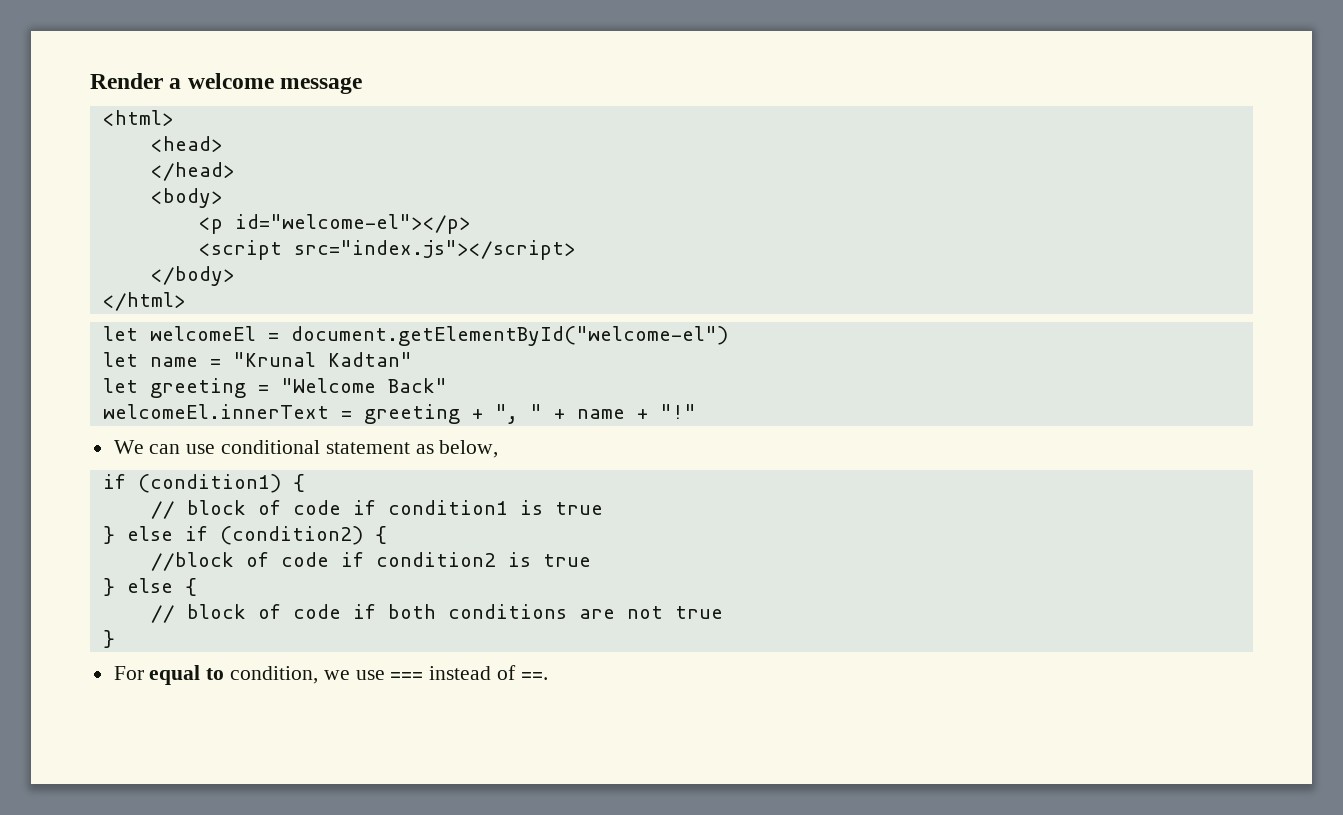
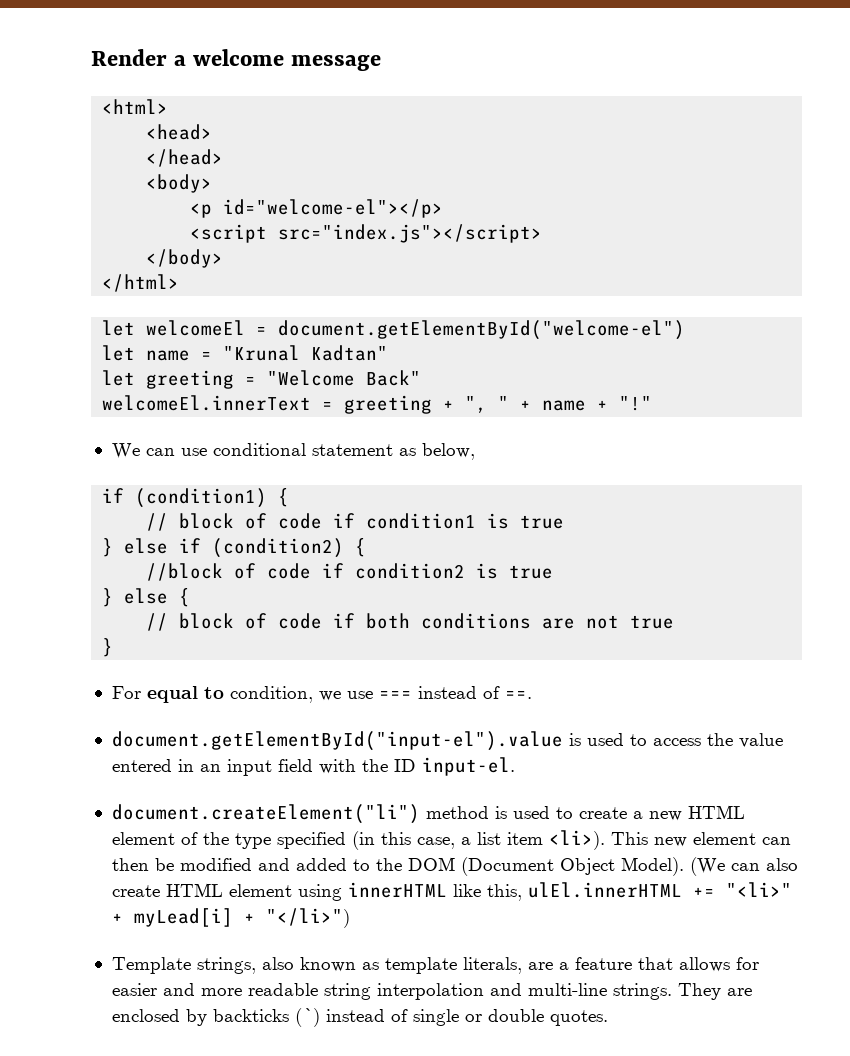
+ document.getElementById("input-el").value is used to access the value entered in an input field with the ID input-el.
+ document.createElement("li") method is used to create a new HTML element of the type specified (in this case, a list item <li>). This new element can then be modified and added to the DOM (Document Object Model). (We can also create HTML element using innerHTML like this, ulEl.innerHTML += "<li>" + myLead[i] + "</li>")
+ Template strings, also known as template literals, are a feature that allows for easier and more readable string interpolation and multi-line strings. They are enclosed by backticks (`) instead of single or double quotes.

